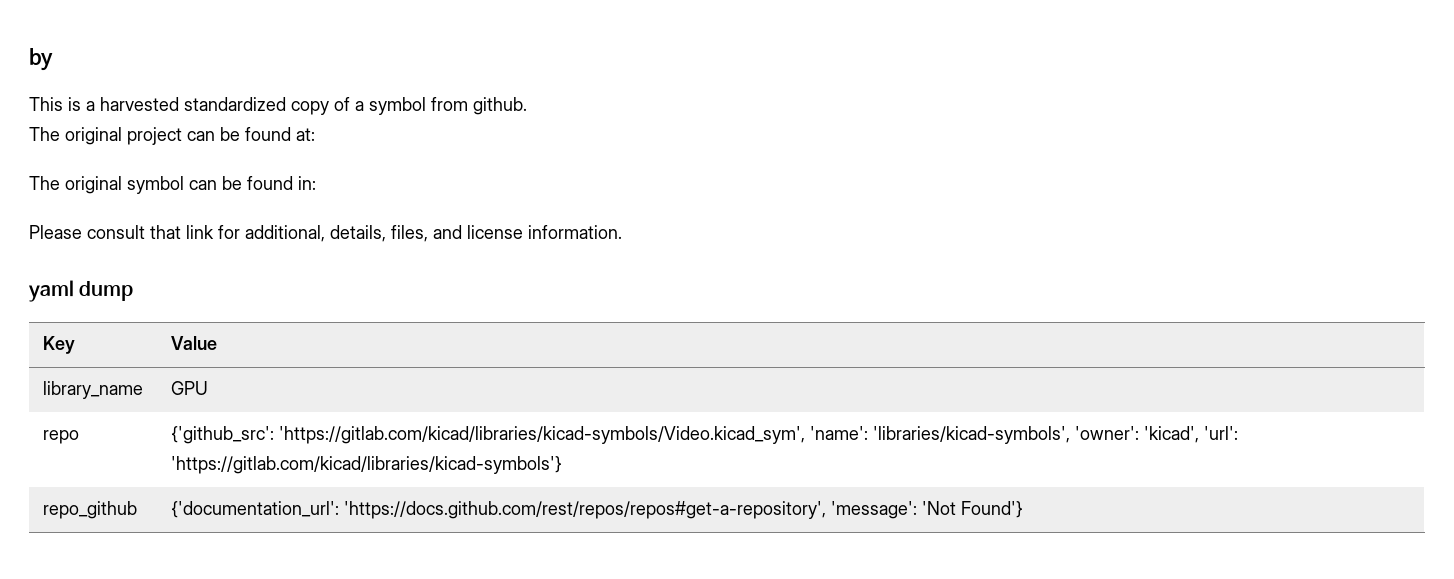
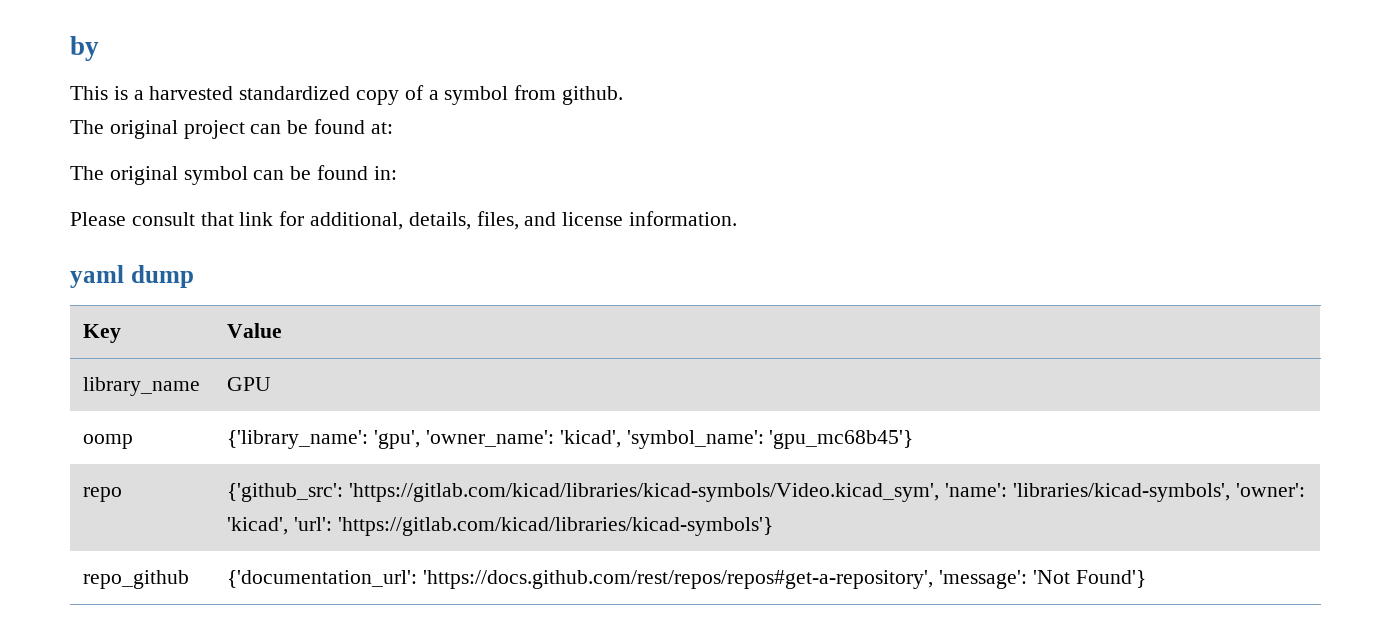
+ oomp | {'library_name': 'gpu', 'owner_name': 'kicad', 'symbol_name': 'gpu_mc68b45'}

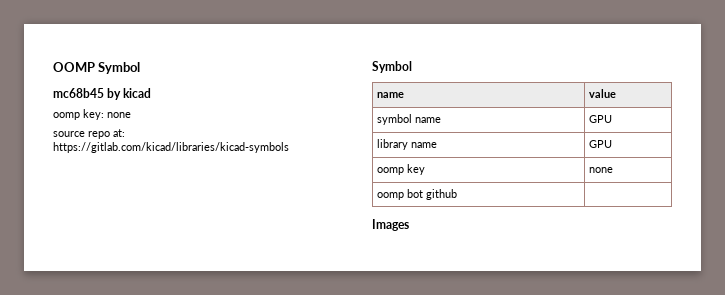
- by
- This is a harvested standardized copy of a symbol from github.
- The original project can be found at:
- The original symbol can be found in:
- Please consult that link for additional, details, files, and license information.
- yaml dump
- Key | Value
- library_name | GPU
- oomp | {'library_name': 'gpu', 'owner_name': 'kicad', 'symbol_name': 'gpu_mc68b45'}
- repo | {'github_src': 'https://gitlab.com/kicad/libraries/kicad-symbols/Video.kicad_sym', 'name': 'libraries/kicad-symbols', 'owner': 'kicad', 'url': 'https://gitlab.com/kicad/libraries/kicad-symbols'}
- repo_github | {'documentation_url': 'https://docs.github.com/rest/repos/repos#get-a-repository', 'message': 'Not Found'}
+ OOMP Symbol
+ mc68b45 by kicad
+ oomp key: none
+ source repo at: https://gitlab.com/kicad/libraries/kicad-symbols
+ Symbol
+ name | value
+ symbol name | GPU
+ library name | GPU
+ oomp key | none
+ oomp bot github |
+ Images

